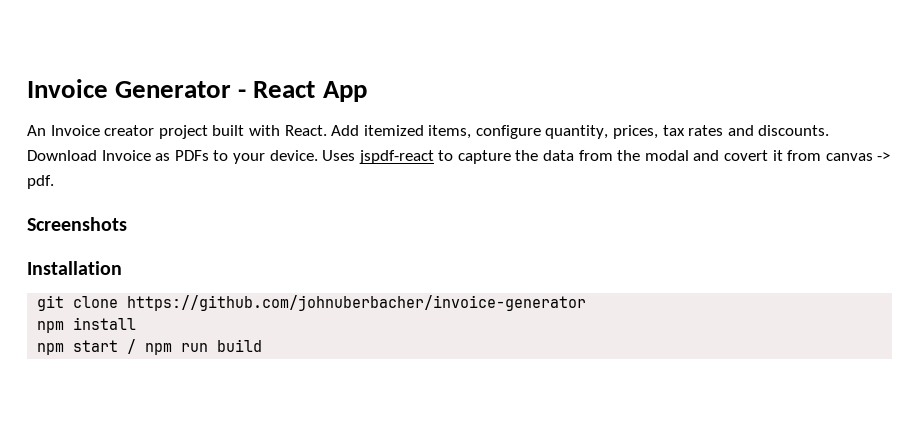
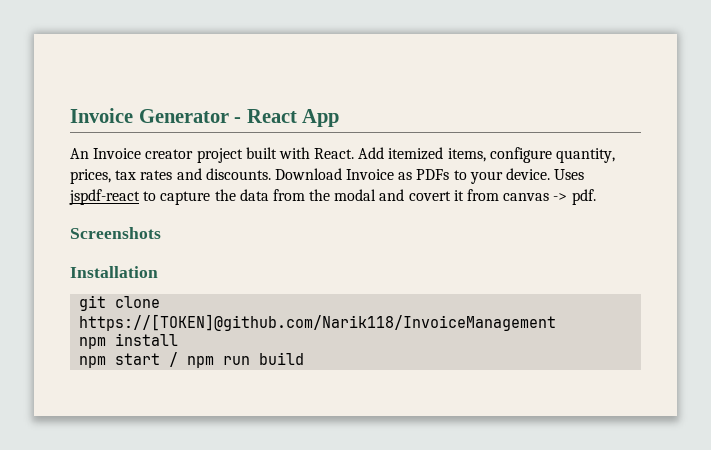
- git clone https://github.com/johnuberbacher/invoice-generator
+ git clone https://[TOKEN]@github.com/Narik118/InvoiceManagement

